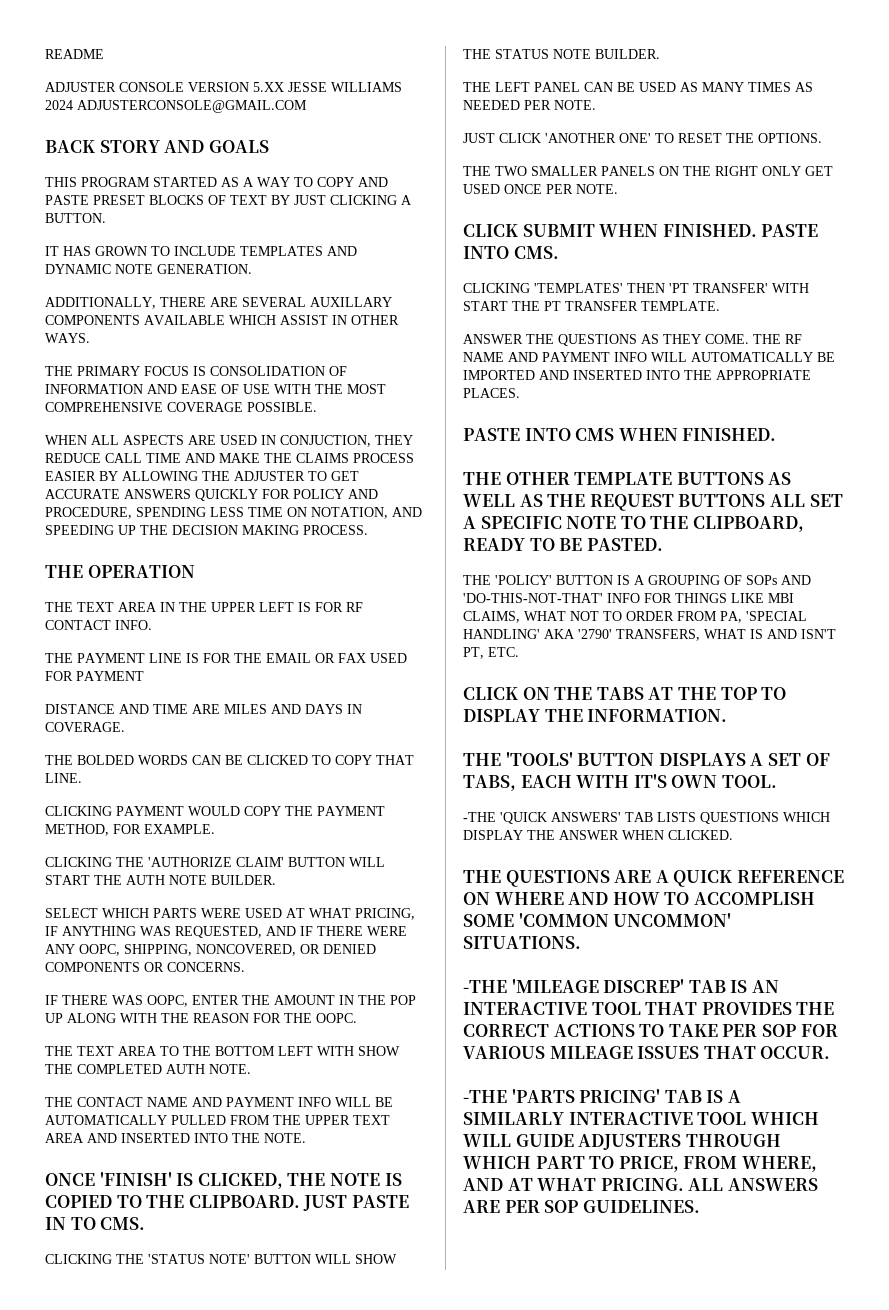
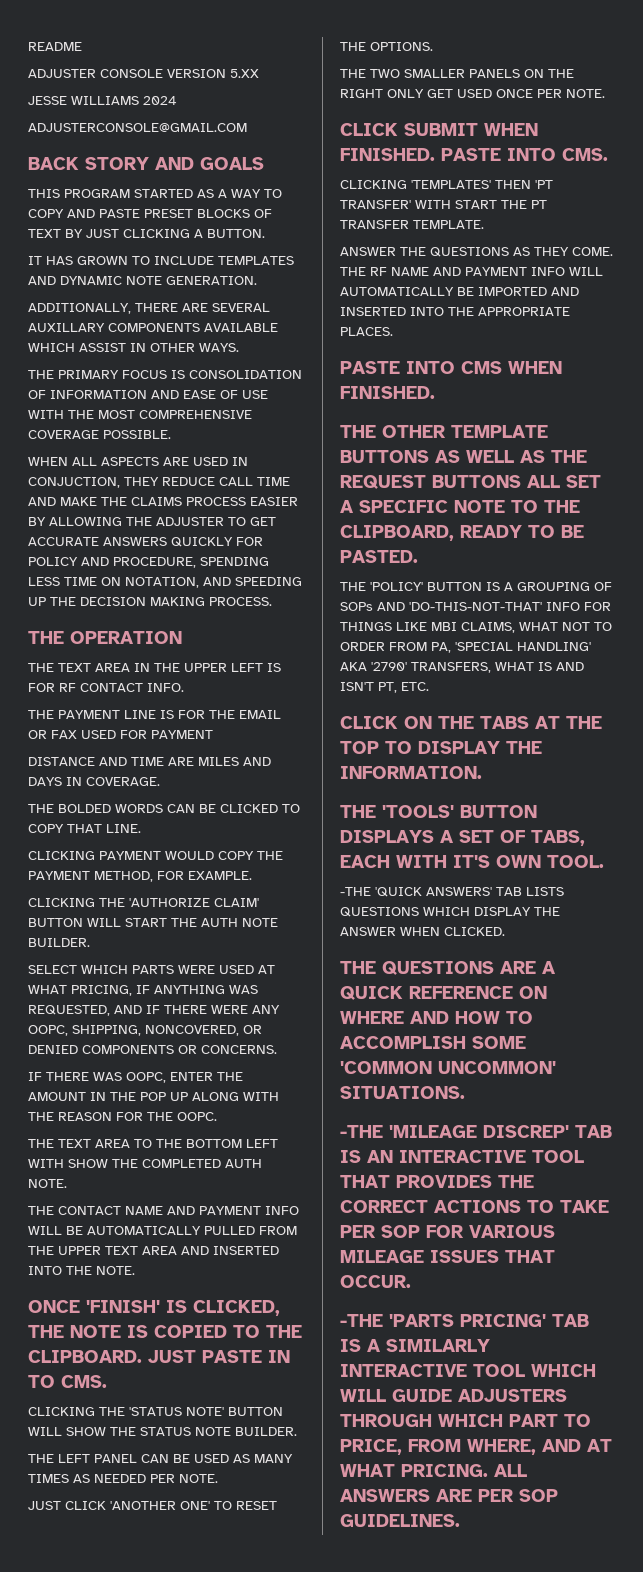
- ADJUSTER CONSOLE VERSION 5.XX JESSE WILLIAMS 2024 ADJUSTERCONSOLE@GMAIL.COM
+ ADJUSTER CONSOLE VERSION 5.XX
+ JESSE WILLIAMS 2024
+ ADJUSTERCONSOLE@GMAIL.COM

